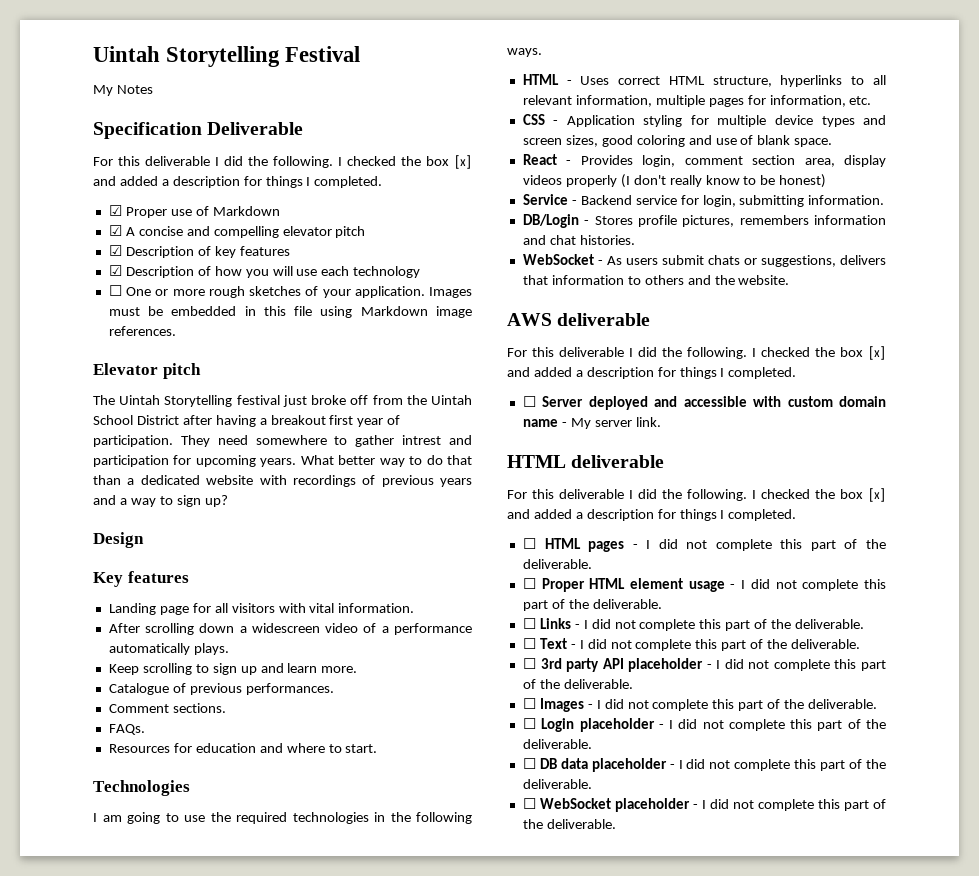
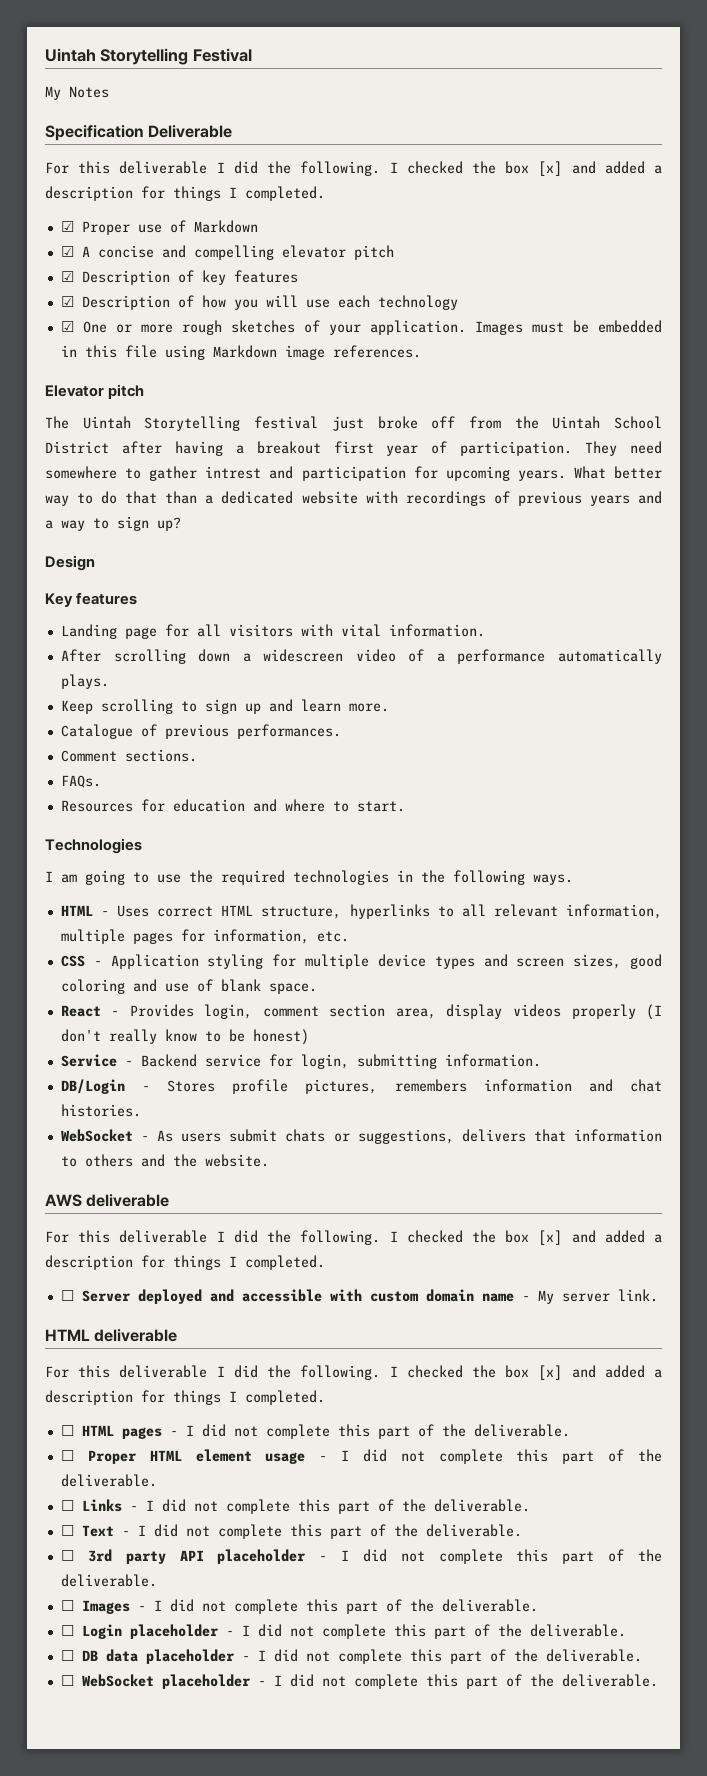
- ☐ One or more rough sketches of your application.
+ ☑ One or more rough sketches of your application.

